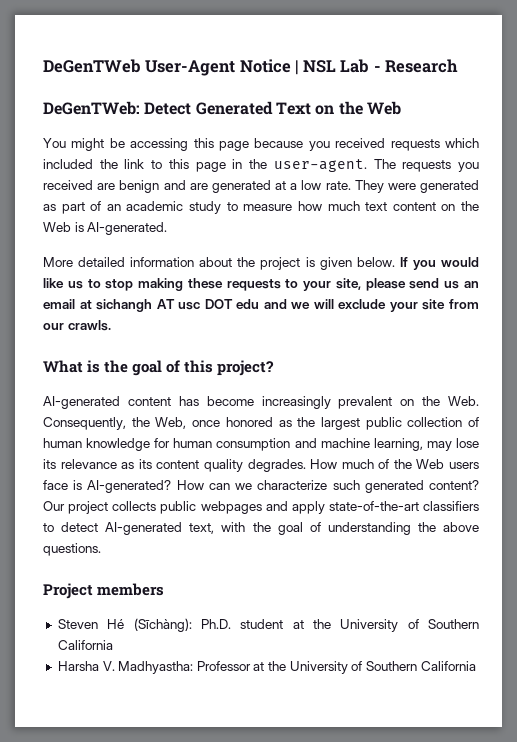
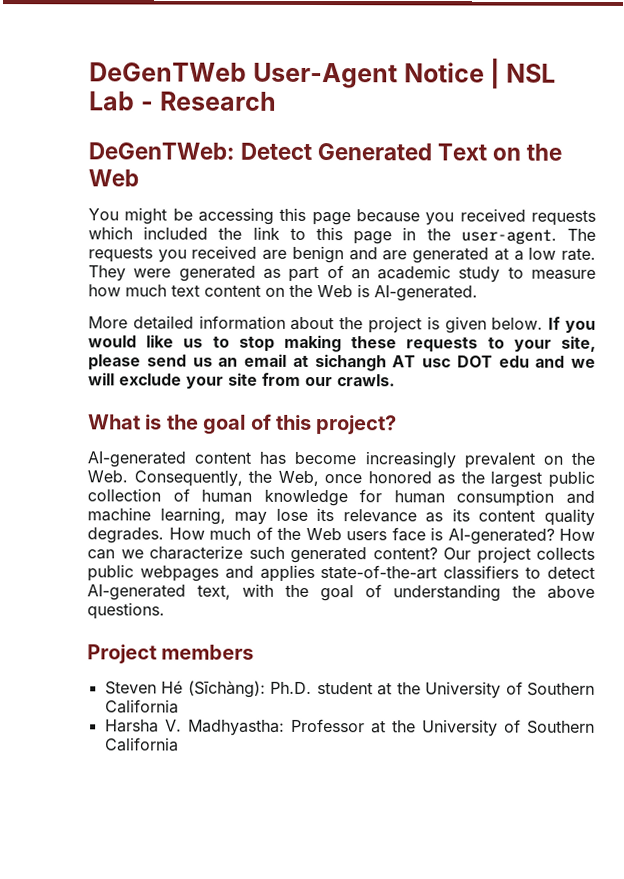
- Our project collects public webpages and apply state-of-the-art classifiers to detect AI-generated text, with the goal of understanding the above questions.
+ Our project collects public webpages and applies state-of-the-art classifiers to detect AI-generated text, with the goal of understanding the above questions.

